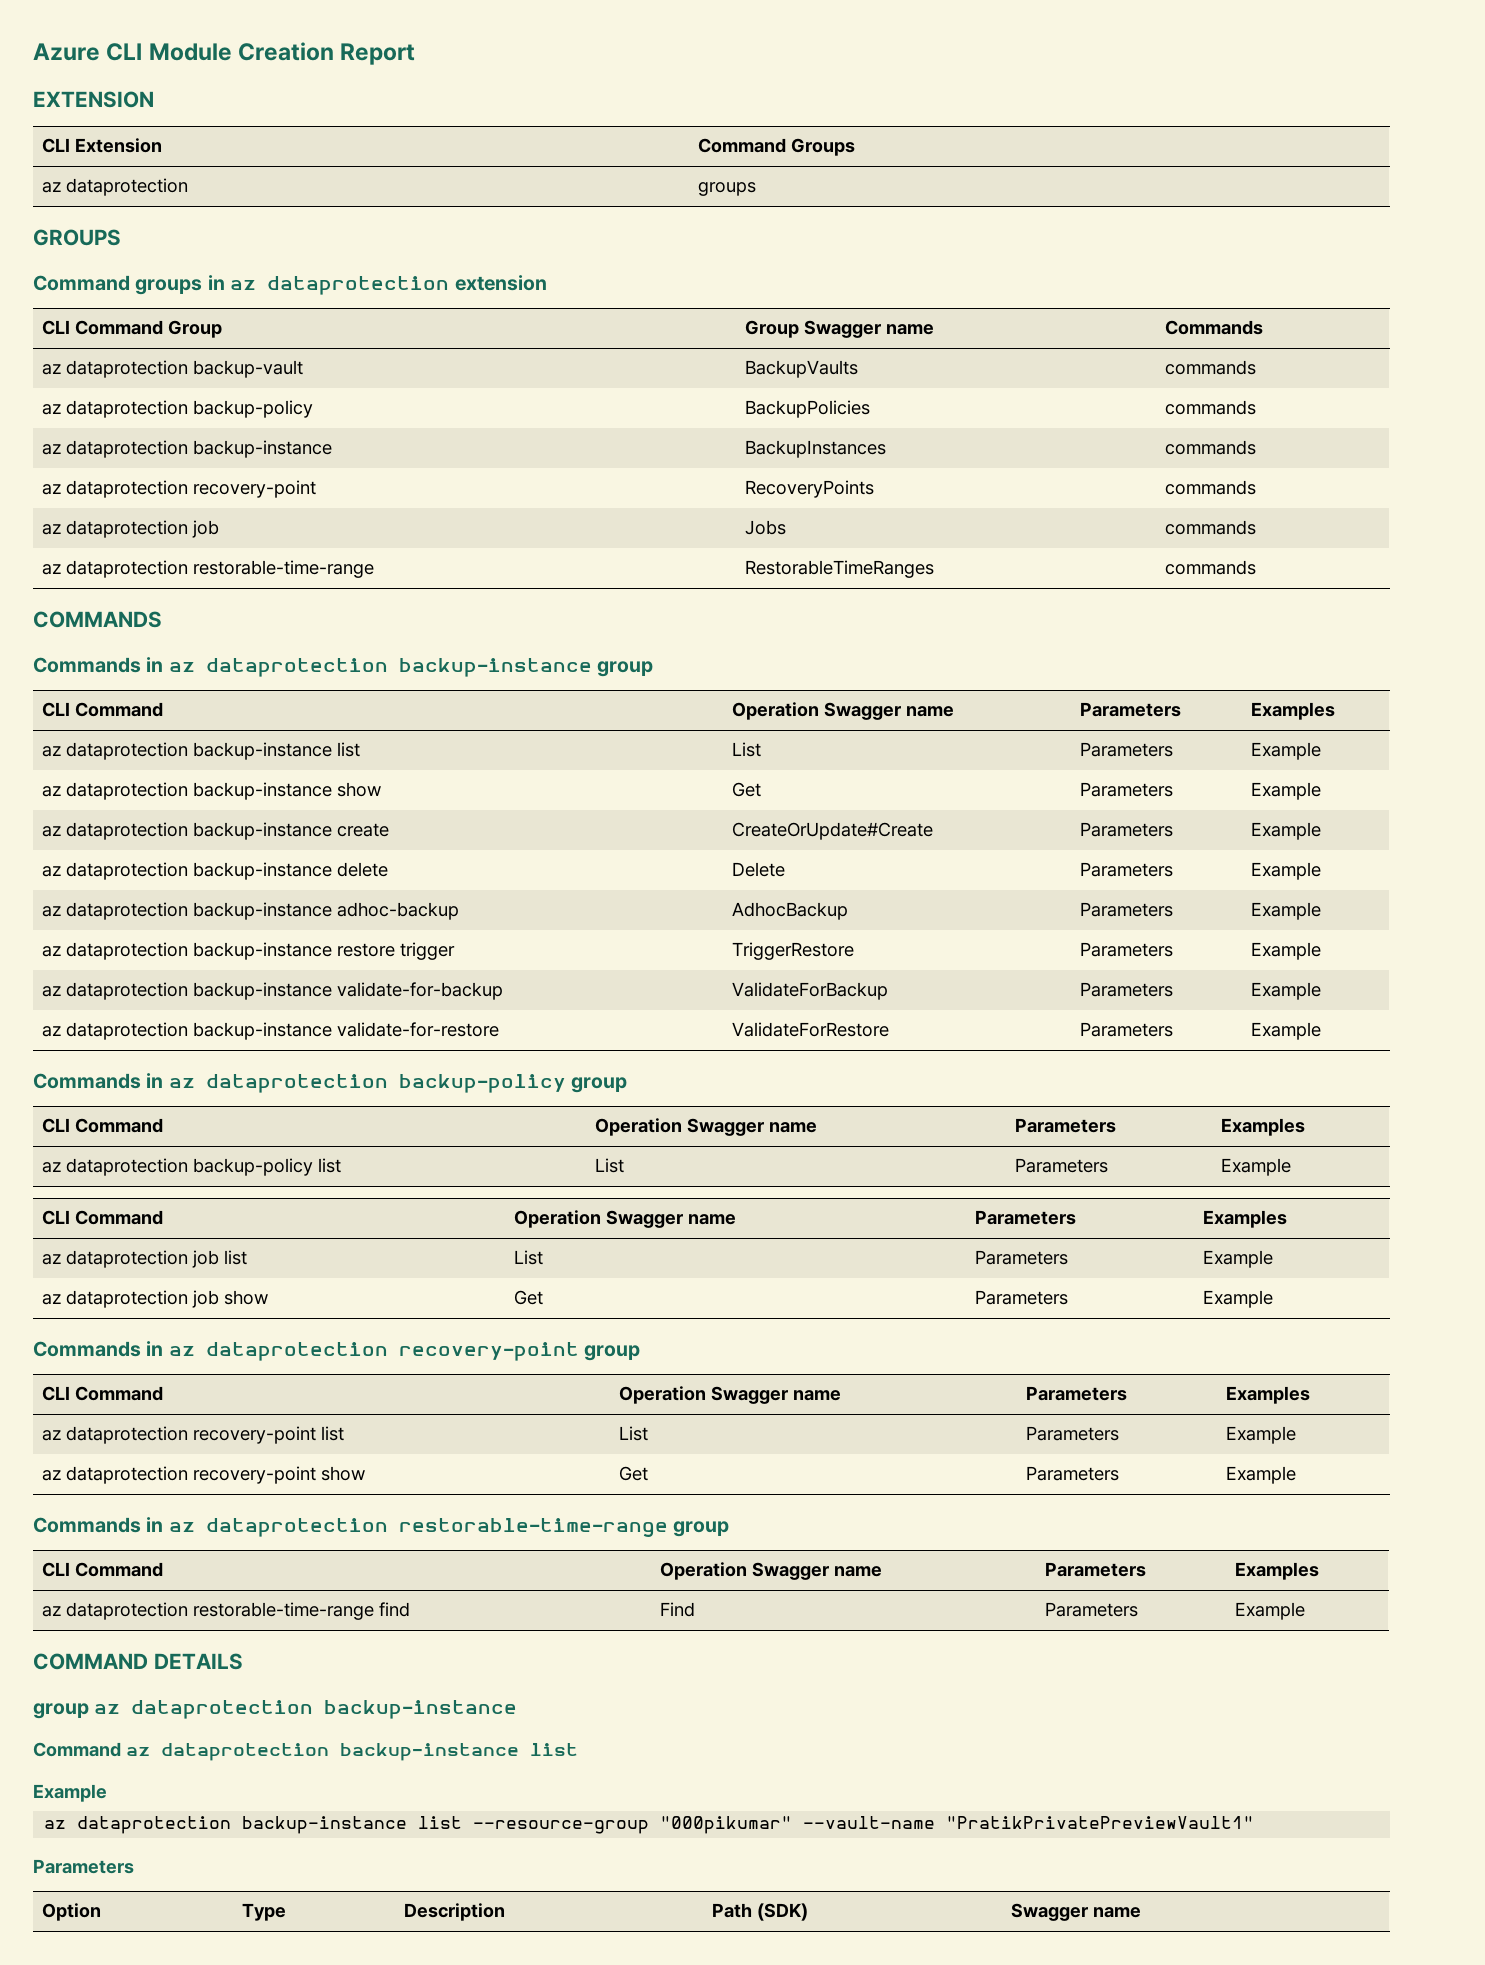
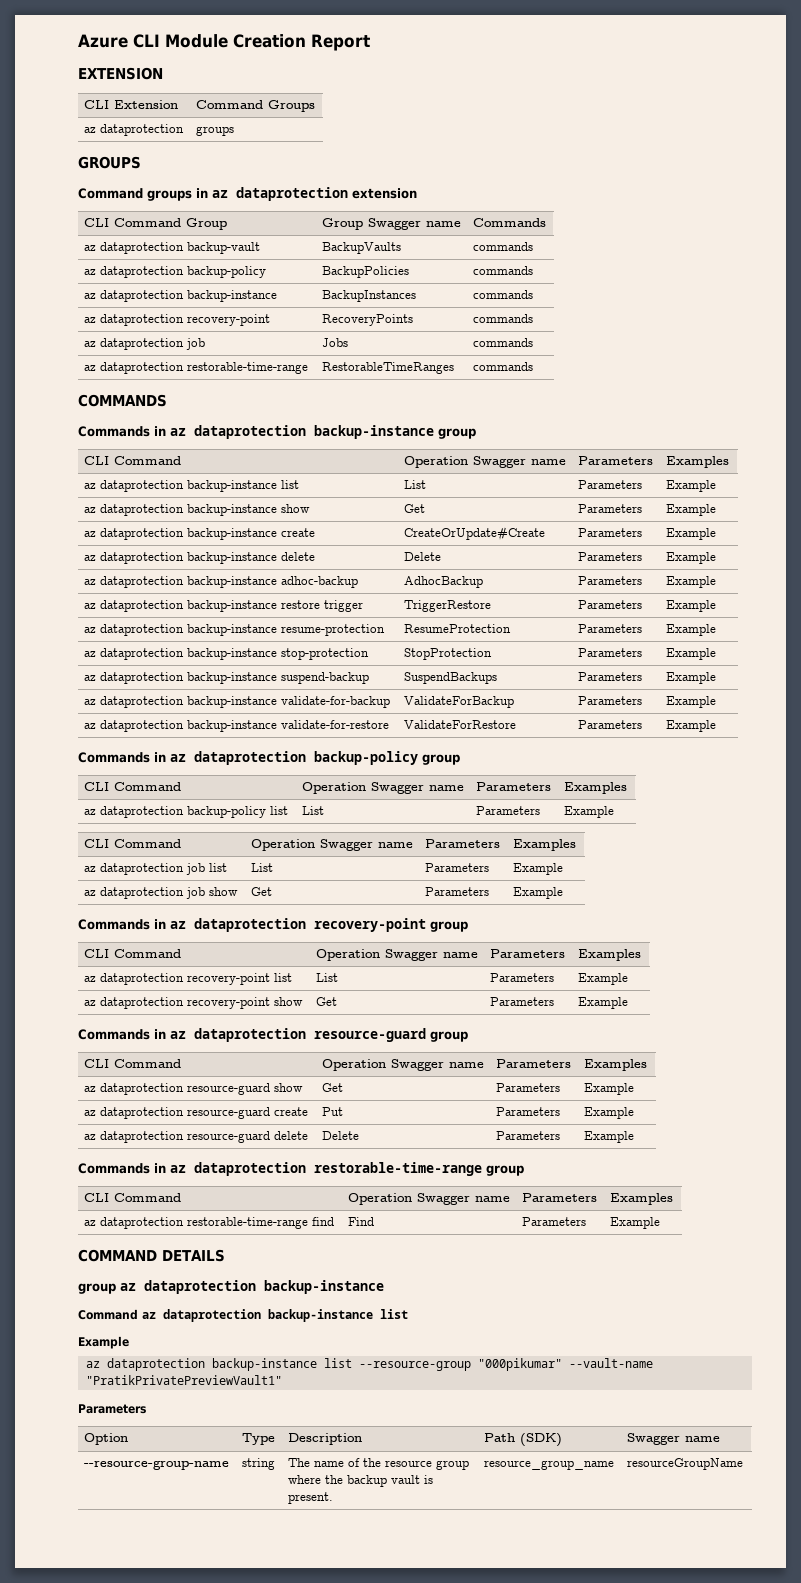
+ az dataprotection backup-instance resume-protection | ResumeProtection | Parameters | Example
+ az dataprotection backup-instance stop-protection | StopProtection | Parameters | Example
+ az dataprotection backup-instance suspend-backup | SuspendBackups | Parameters | Example
+ Commands in az dataprotection resource-guard group
+ CLI Command | Operation Swagger name | Parameters | Examples
+ az dataprotection resource-guard show | Get | Parameters | Example
+ az dataprotection resource-guard create | Put | Parameters | Example
+ az dataprotection resource-guard delete | Delete | Parameters | Example
+ --resource-group-name | string | The name of the resource group where the backup vault is present. | resource_group_name | resourceGroupName

